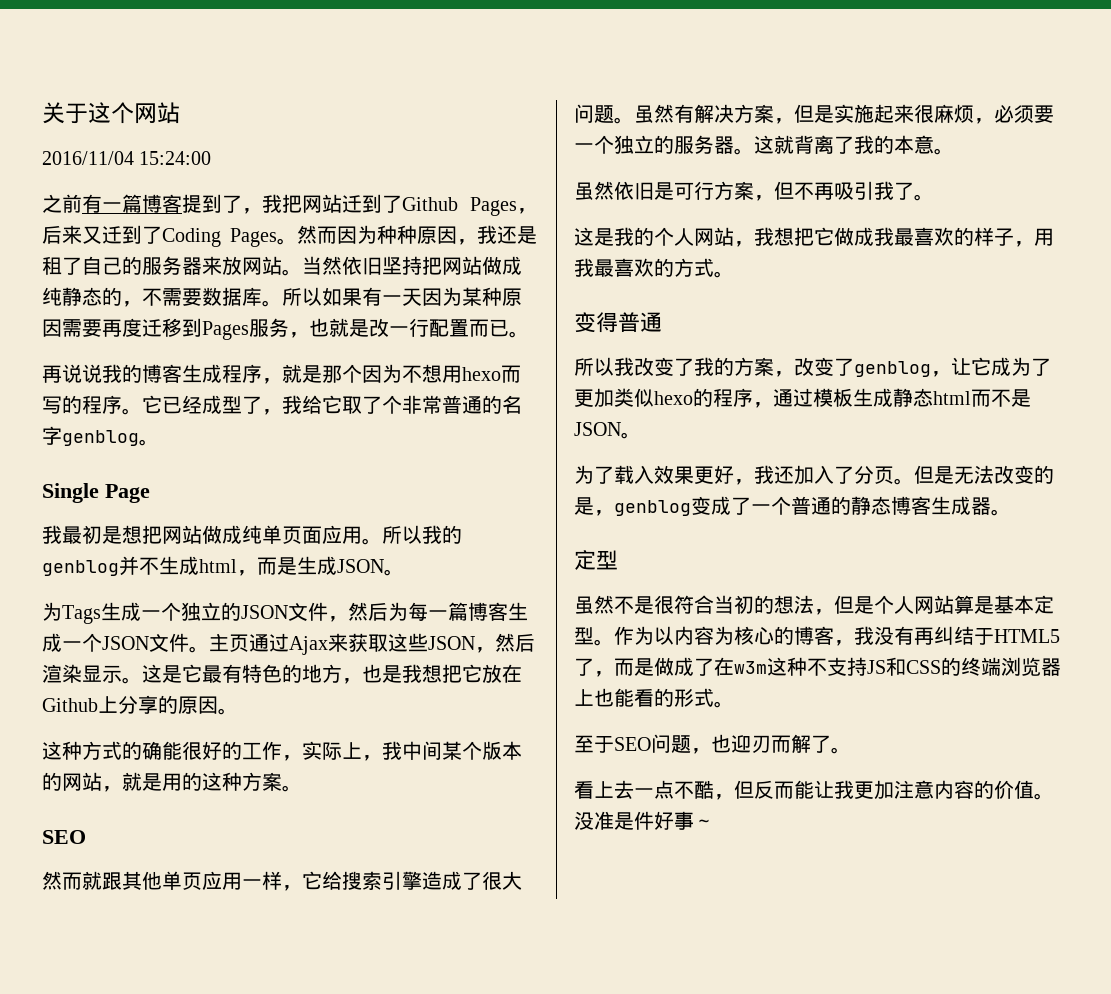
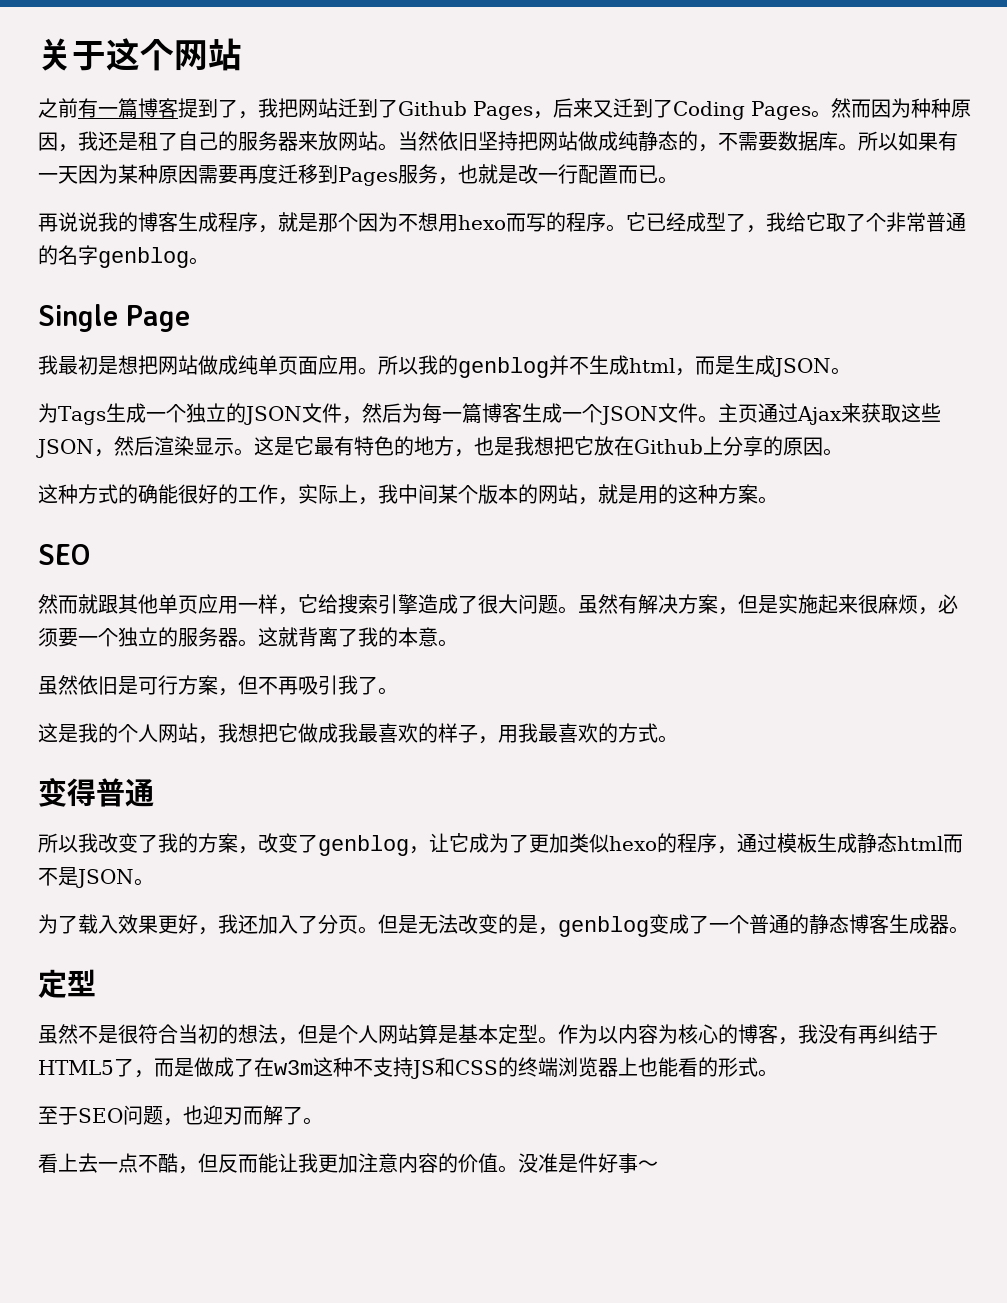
- 2016/11/04 15:24:00

